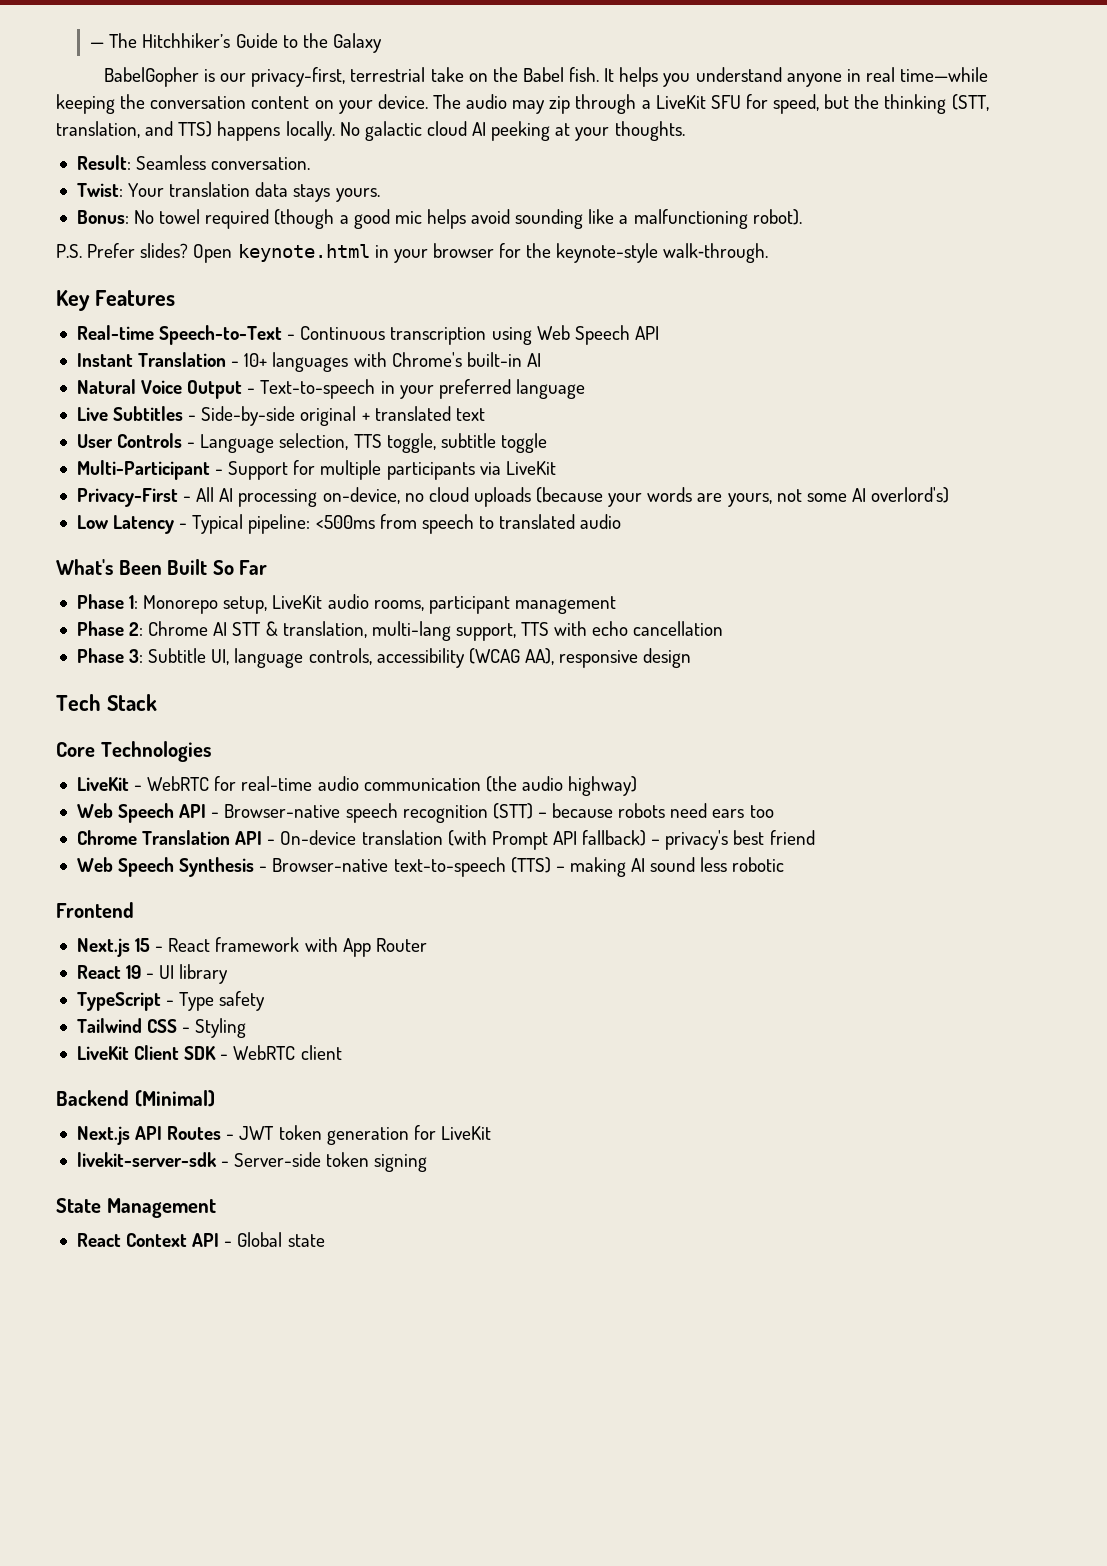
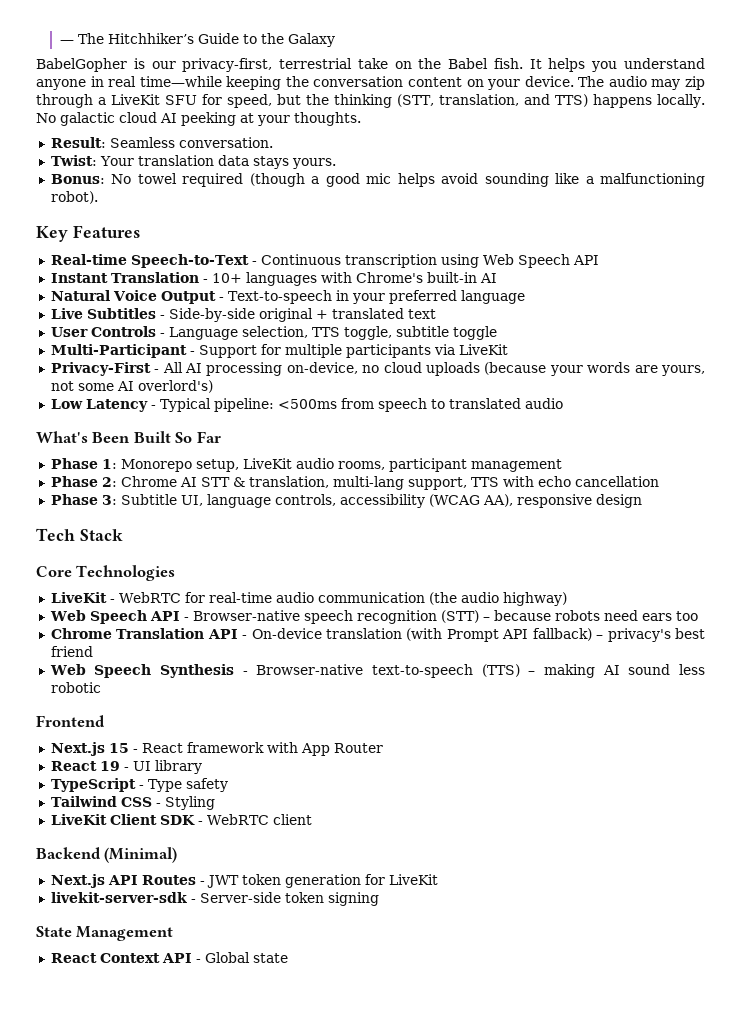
- P.S. Prefer slides? Open keynote.html in your browser for the keynote-style walk‑through.

